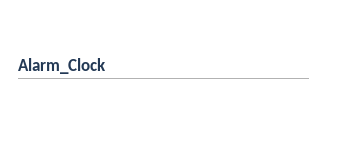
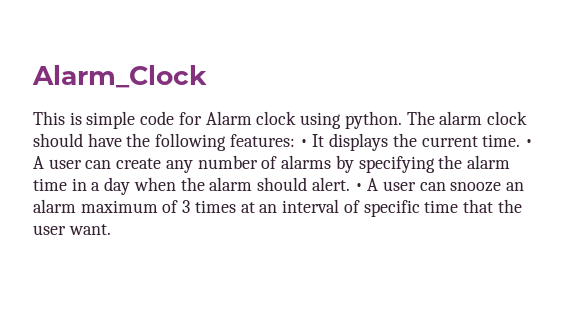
+ This is simple code for Alarm clock using python. The alarm clock should have the following features: • It displays the current time. • A user can create any number of alarms by specifying the alarm time in a day when the alarm should alert. • A user can snooze an alarm maximum of 3 times at an interval of specific time that the user want.

